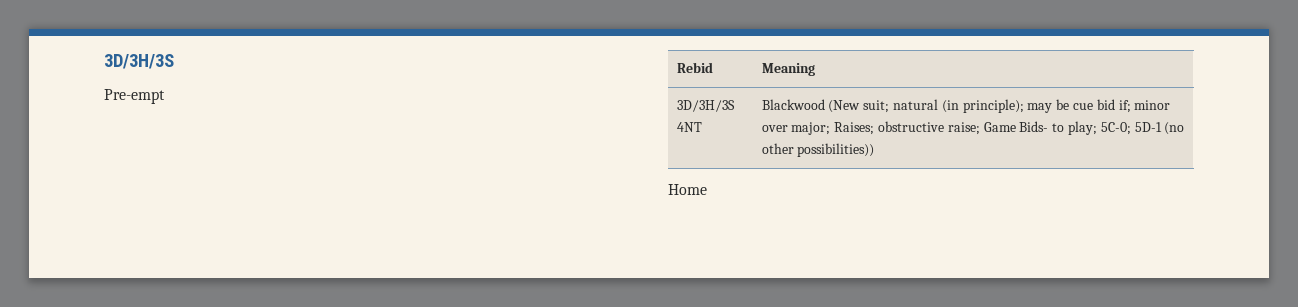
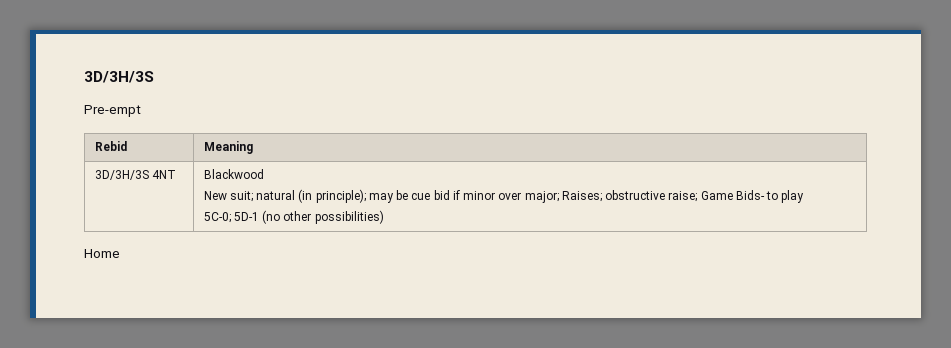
- 3D/3H/3S 4NT | Blackwood (New suit; natural (in principle); may be cue bid if; minor over major; Raises; obstructive raise; Game Bids- to play; 5C-0; 5D-1 (no other possibilities))
+ 3D/3H/3S 4NT | Blackwood
+ New suit; natural (in principle); may be cue bid if minor over major; Raises; obstructive raise; Game Bids- to play
+ 5C-0; 5D-1 (no other possibilities)

